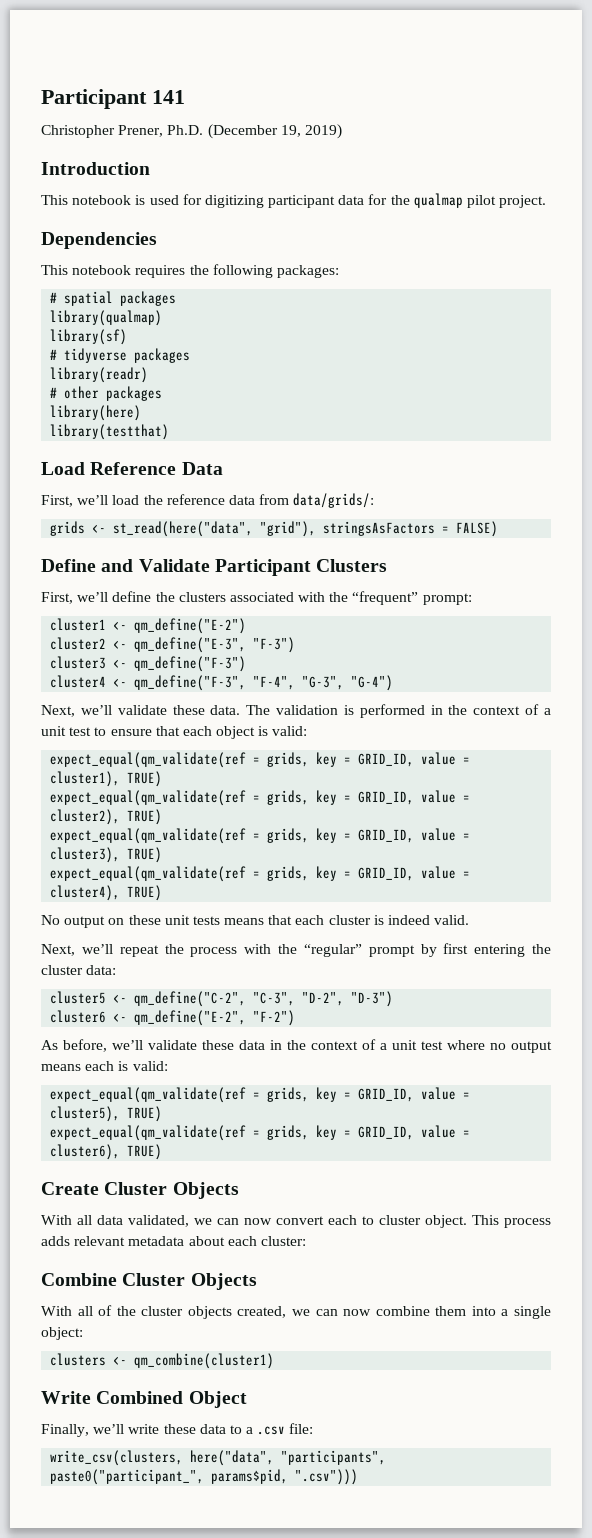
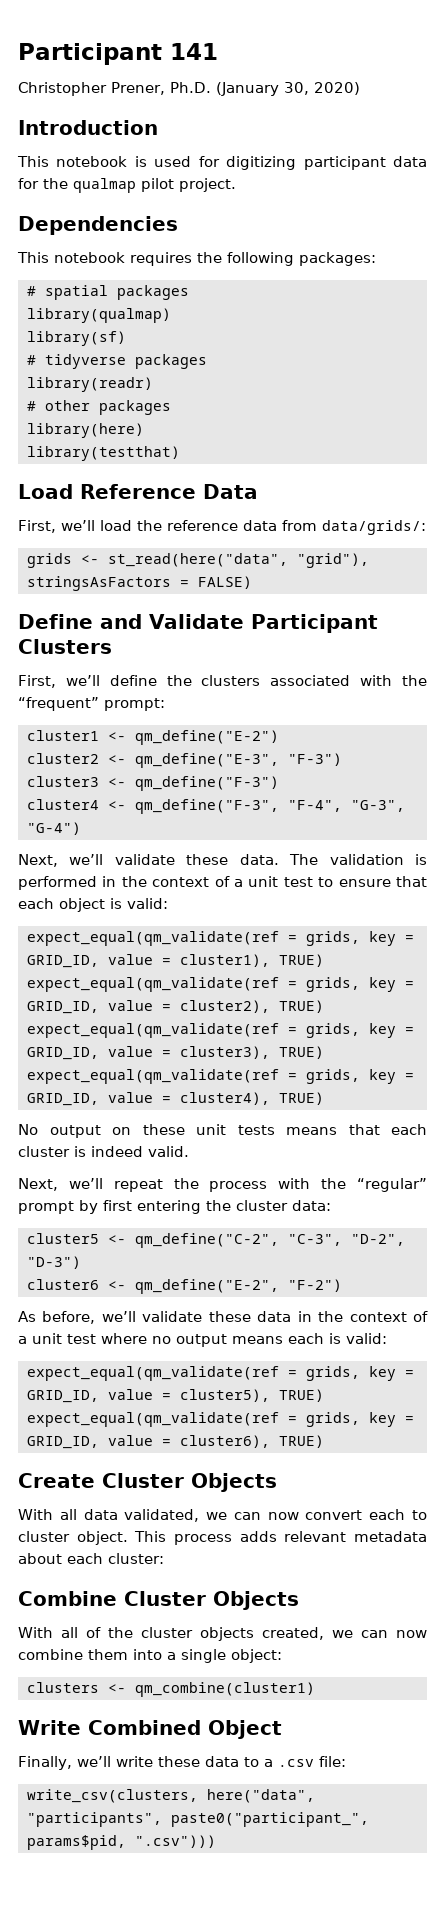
- Christopher Prener, Ph.D. (December 19, 2019)
+ Christopher Prener, Ph.D. (January 30, 2020)

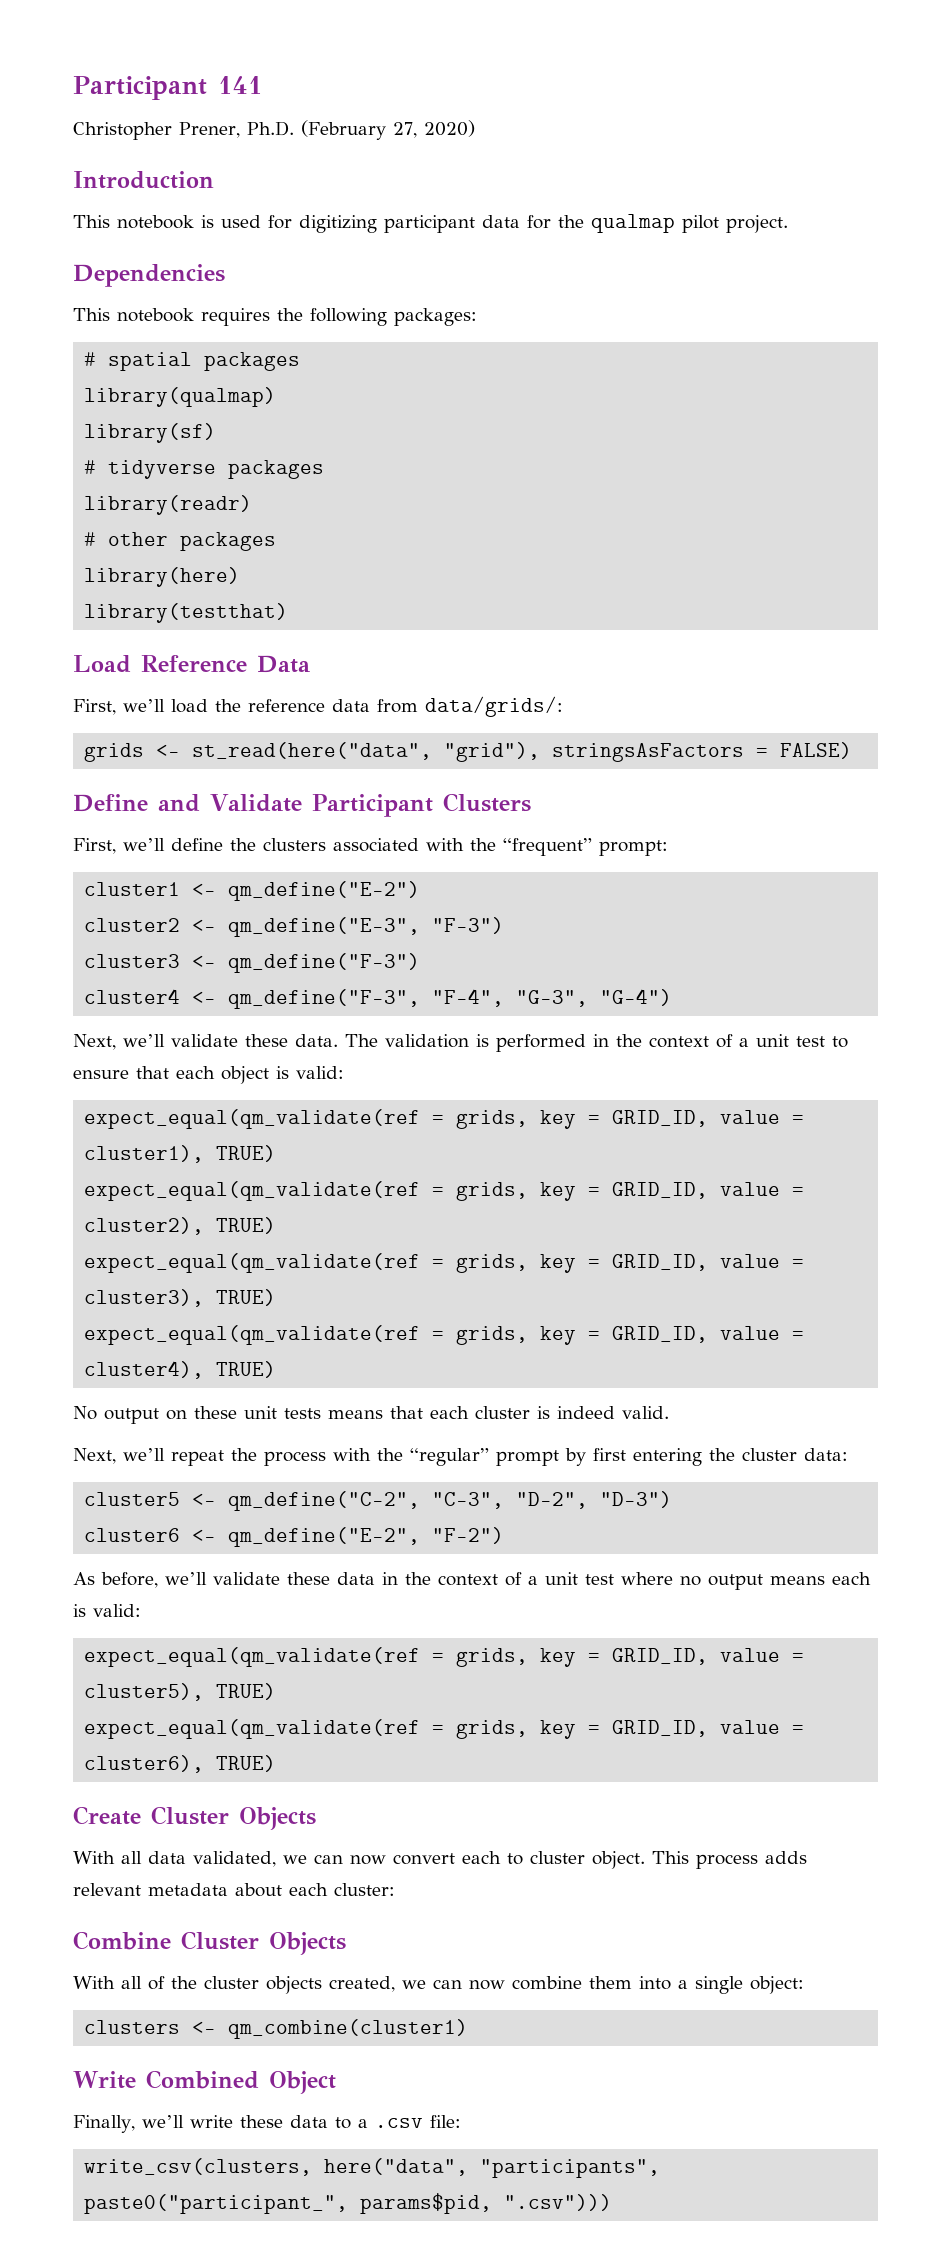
- Christopher Prener, Ph.D. (January 30, 2020)
+ Christopher Prener, Ph.D. (February 27, 2020)

